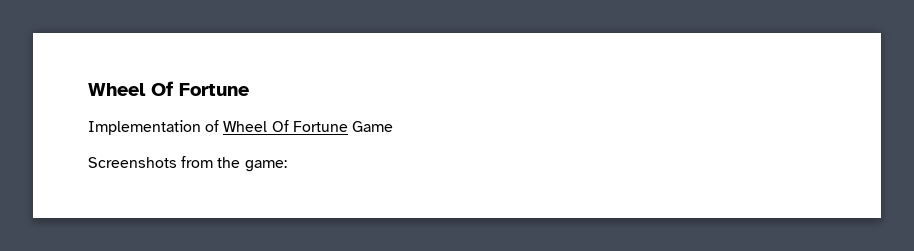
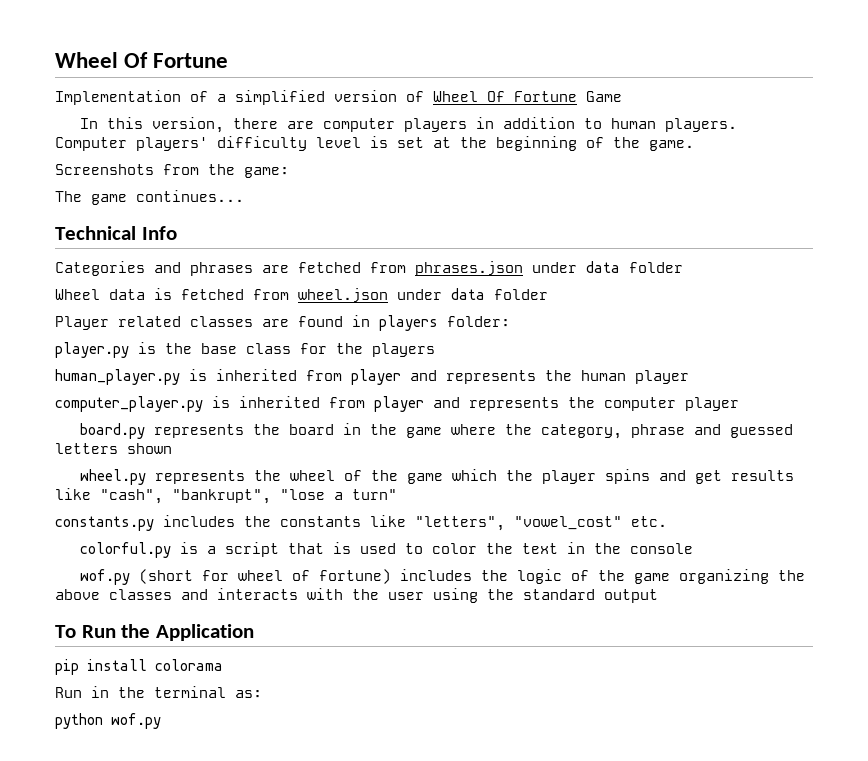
- Implementation of Wheel Of Fortune Game
+ Implementation of a simplified version of Wheel Of Fortune Game
+ In this version, there are computer players in addition to human players. Computer players' difficulty level is set at the beginning of the game.
  Screenshots from the game:
+ The game continues...
+ Technical Info
+ Categories and phrases are fetched from phrases.json under data folder
+ Wheel data is fetched from wheel.json under data folder
+ Player related classes are found in players folder:
+ player.py is the base class for the players
+ human_player.py is inherited from player and represents the human player
+ computer_player.py is inherited from player and represents the computer player
+ board.py represents the board in the game where the category, phrase and guessed letters shown
+ wheel.py represents the wheel of the game which the player spins and get results like "cash", "bankrupt", "lose a turn"
+ constants.py includes the constants like "letters", "vowel_cost" etc.
+ colorful.py is a script that is used to color the text in the console
+ wof.py (short for wheel of fortune) includes the logic of the game organizing the above classes and interacts with the user using the standard output
+ To Run the Application
+ pip install colorama
+ Run in the terminal as:
+ python wof.py

